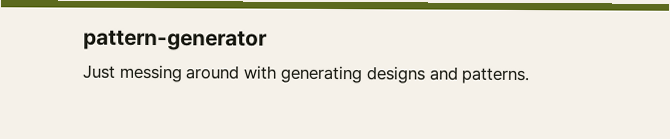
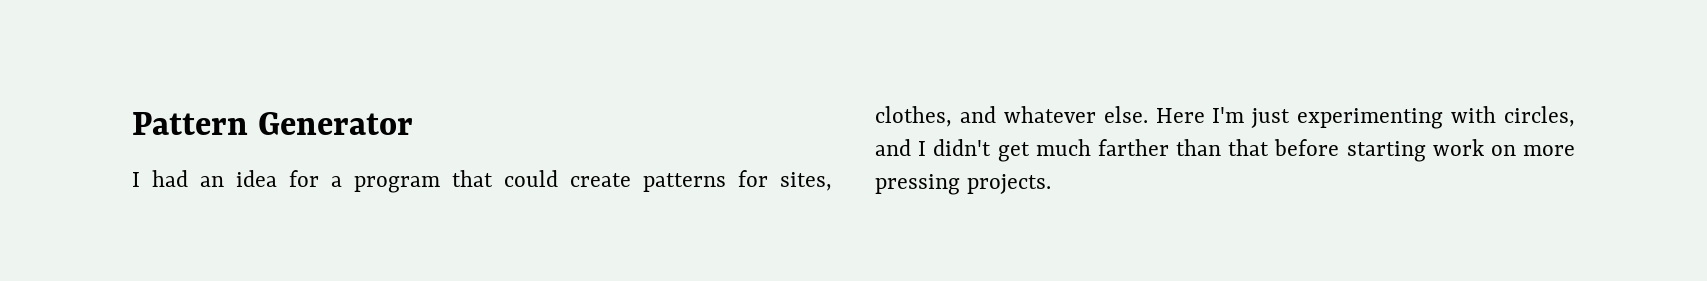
- pattern-generator
- Just messing around with generating designs and patterns.
+ Pattern Generator
+ I had an idea for a program that could create patterns for sites, clothes, and whatever else. Here I'm just experimenting with circles, and I didn't get much farther than that before starting work on more pressing projects.

